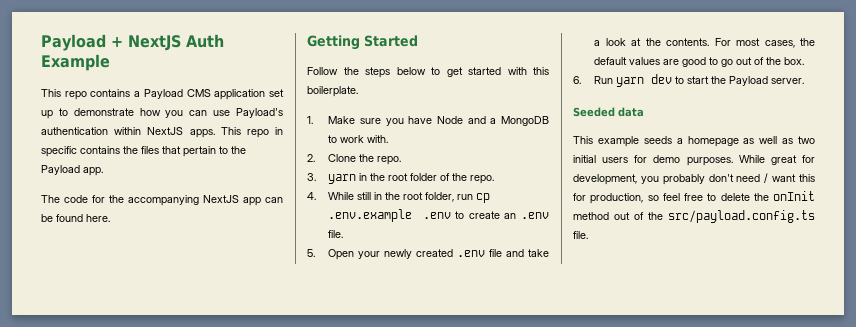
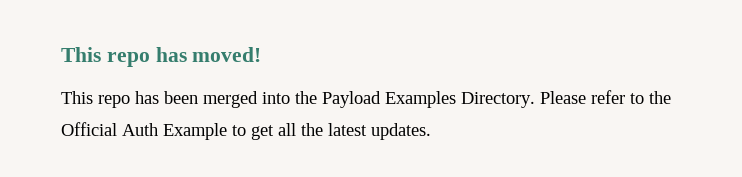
- Payload + NextJS Auth Example
- This repo contains a Payload CMS application set up to demonstrate how you can use Payload's authentication within NextJS apps. This repo in specific contains the files that pertain to the Payload app.
- The code for the accompanying NextJS app can be found here.
- Getting Started
- Follow the steps below to get started with this boilerplate.
- 1. Make sure you have Node and a MongoDB to work with.
- 2. Clone the repo.
- 3. yarn in the root folder of the repo.
- 4. While still in the root folder, run cp .env.example .env to create an .env file.
- 5. Open your newly created .env file and take a look at the contents. For most cases, the default values are good to go out of the box.
- 6. Run yarn dev to start the Payload server.
- Seeded data
- This example seeds a homepage as well as two initial users for demo purposes. While great for development, you probably don't need / want this for production, so feel free to delete the onInit method out of the src/payload.config.ts file.
+ This repo has moved!
+ This repo has been merged into the Payload Examples Directory. Please refer to the Official Auth Example to get all the latest updates.

